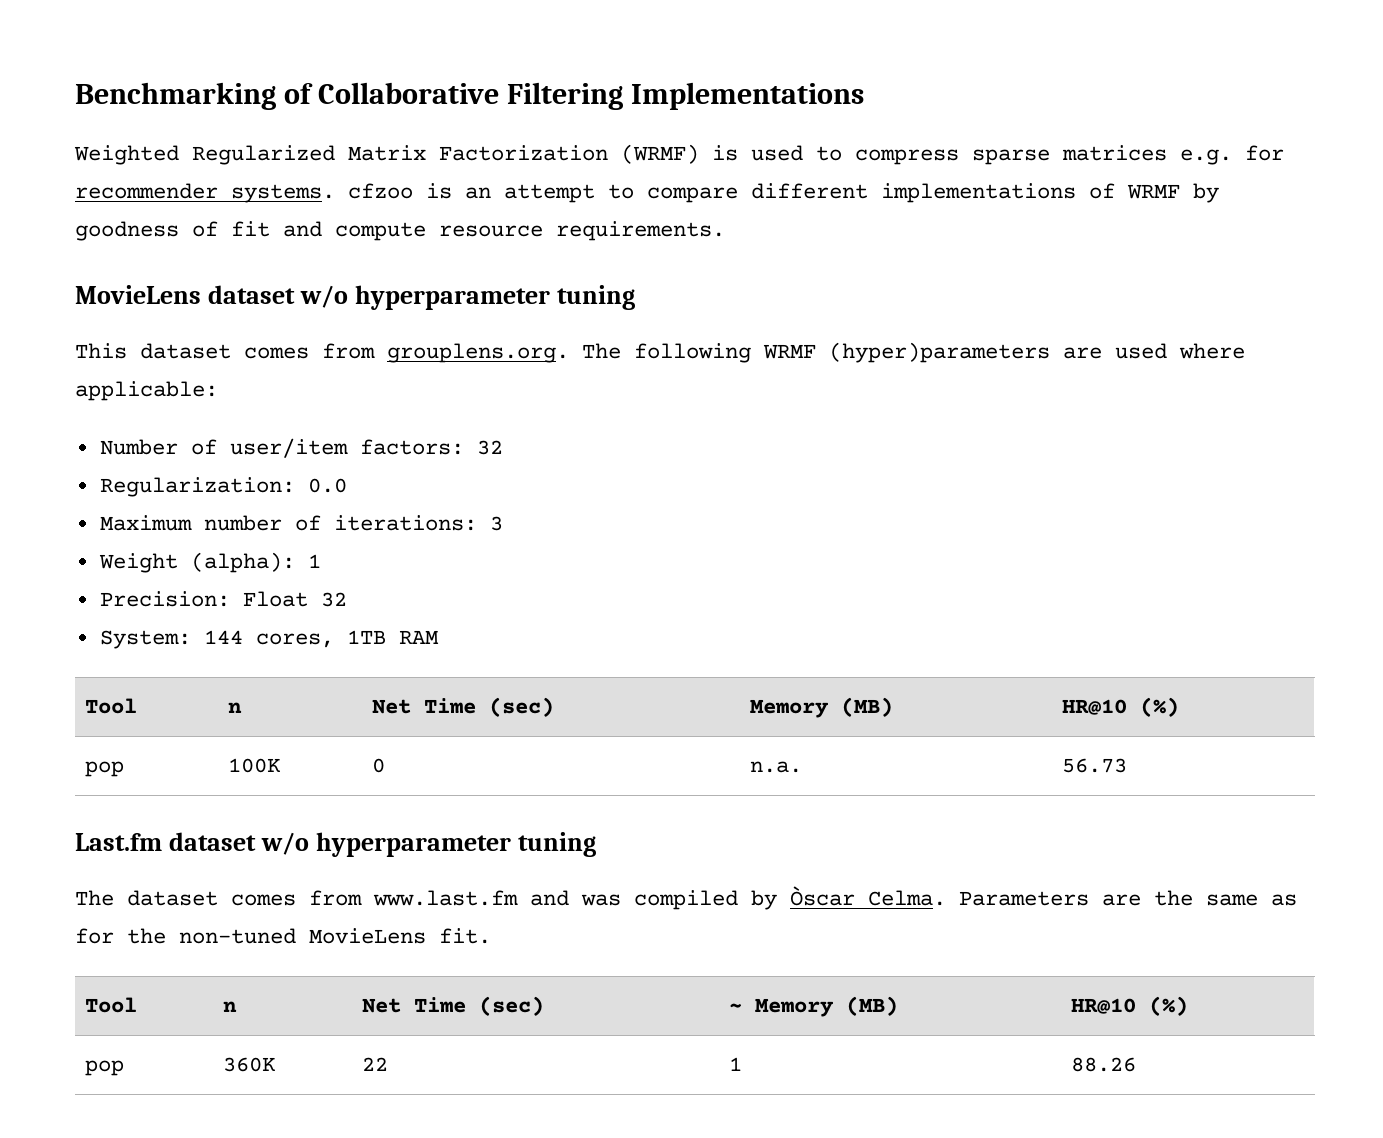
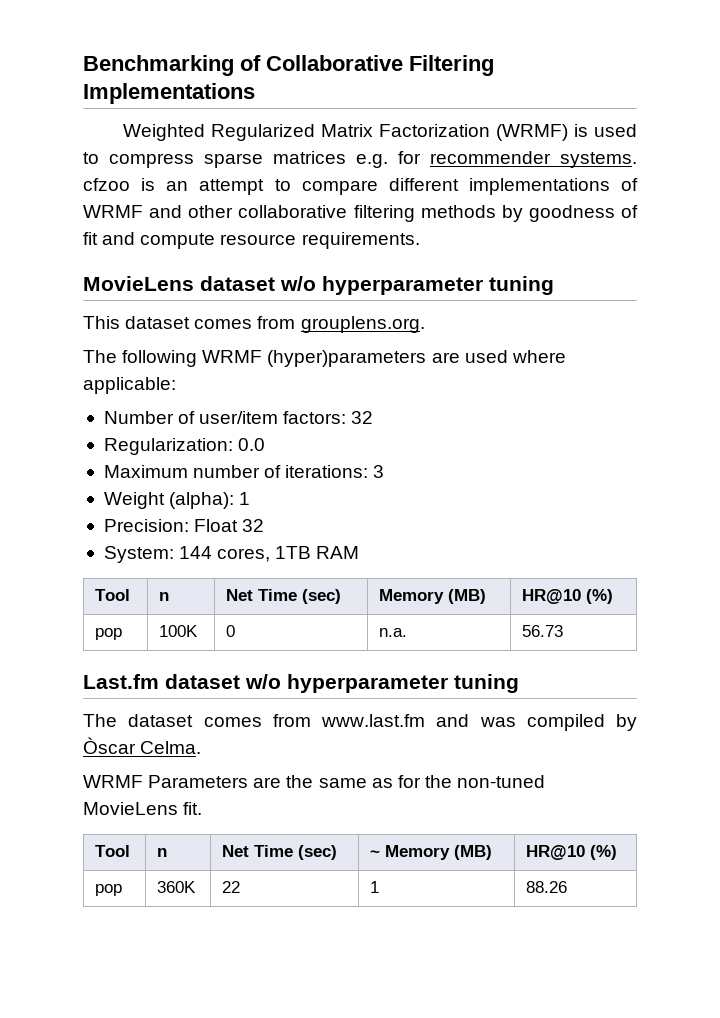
- Weighted Regularized Matrix Factorization (WRMF) is used to compress sparse matrices e.g. for recommender systems. cfzoo is an attempt to compare different implementations of WRMF by goodness of fit and compute resource requirements.
+ Weighted Regularized Matrix Factorization (WRMF) is used to compress sparse matrices e.g. for recommender systems. cfzoo is an attempt to compare different implementations of WRMF and other collaborative filtering methods by goodness of fit and compute resource requirements.
- This dataset comes from grouplens.org. The following WRMF (hyper)parameters are used where applicable:
+ This dataset comes from grouplens.org.
+ The following WRMF (hyper)parameters are used where applicable:
- The dataset comes from www.last.fm and was compiled by Òscar Celma. Parameters are the same as for the non-tuned MovieLens fit.
+ The dataset comes from www.last.fm and was compiled by Òscar Celma.
+ WRMF Parameters are the same as for the non-tuned MovieLens fit.

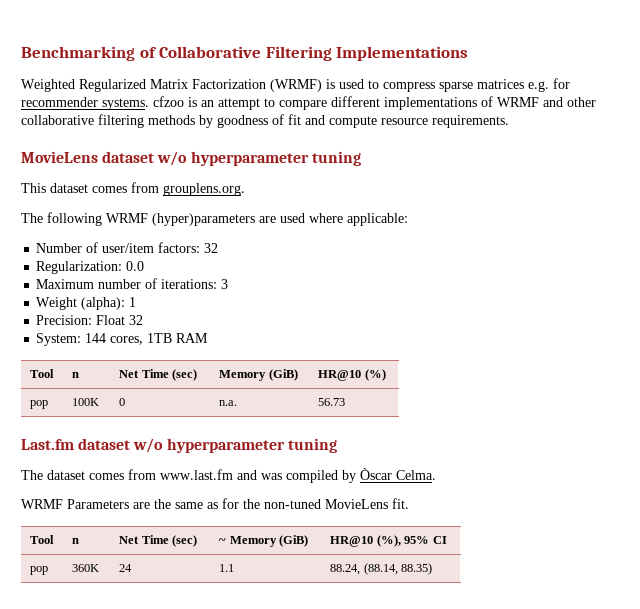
- Tool | n | Net Time (sec) | Memory (MB) | HR@10 (%)
+ Tool | n | Net Time (sec) | Memory (GiB) | HR@10 (%)
- Tool | n | Net Time (sec) | ~ Memory (MB) | HR@10 (%)
+ Tool | n | Net Time (sec) | ~ Memory (GiB) | HR@10 (%), 95% CI
- pop | 360K | 22 | 1 | 88.26
+ pop | 360K | 24 | 1.1 | 88.24, (88.14, 88.35)

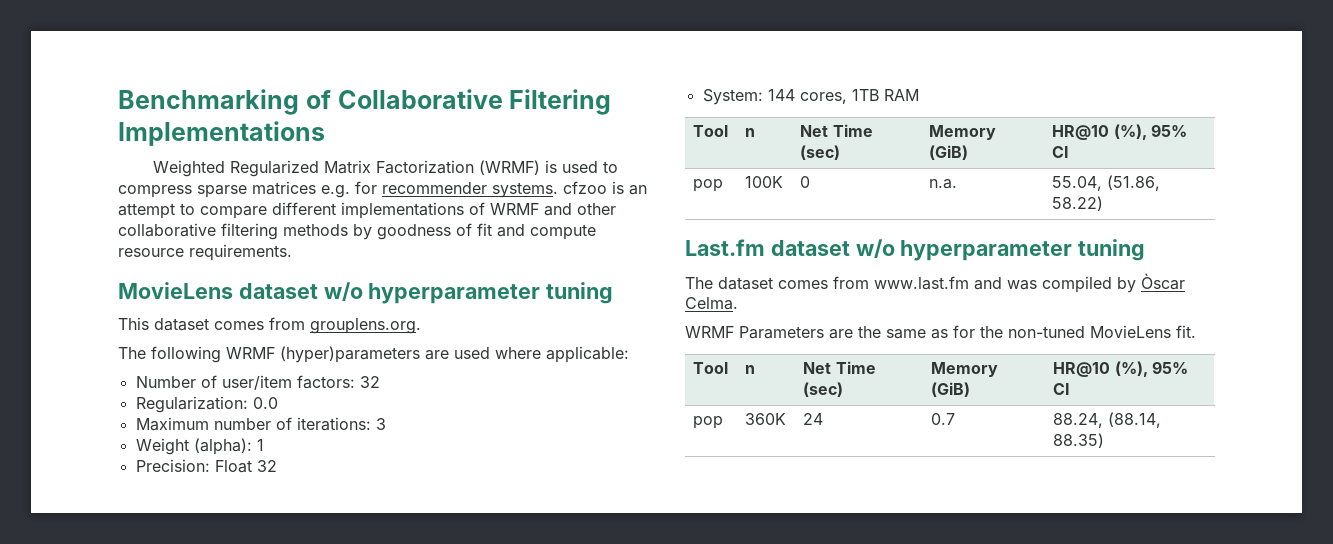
  System: 144 cores, 1TB RAM
- Tool | n | Net Time (sec) | Memory (GiB) | HR@10 (%)
+ Tool | n | Net Time (sec) | Memory (GiB) | HR@10 (%), 95% CI
- pop | 100K | 0 | n.a. | 56.73
+ pop | 100K | 0 | n.a. | 55.04, (51.86, 58.22)
  WRMF Parameters are the same as for the non-tuned MovieLens fit.
- Tool | n | Net Time (sec) | ~ Memory (GiB) | HR@10 (%), 95% CI
+ Tool | n | Net Time (sec) | Memory (GiB) | HR@10 (%), 95% CI
- pop | 360K | 24 | 1.1 | 88.24, (88.14, 88.35)
+ pop | 360K | 24 | 0.7 | 88.24, (88.14, 88.35)

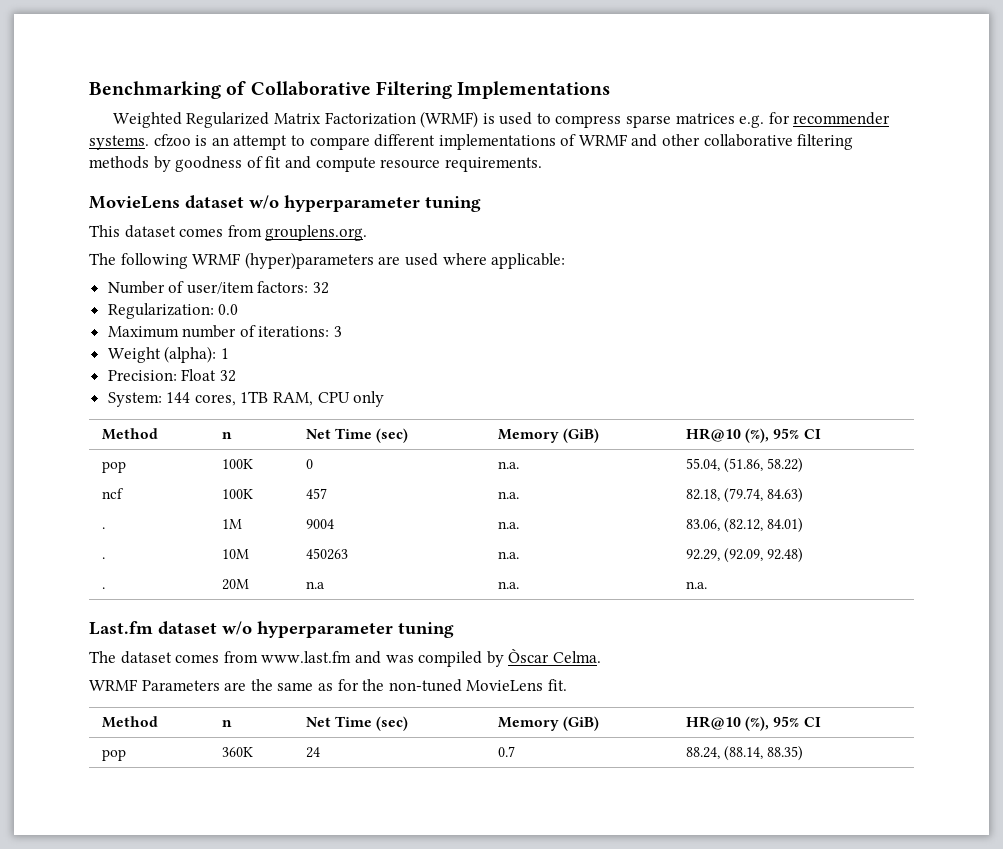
- System: 144 cores, 1TB RAM
- Tool | n | Net Time (sec) | Memory (GiB) | HR@10 (%), 95% CI
+ System: 144 cores, 1TB RAM, CPU only
+ Method | n | Net Time (sec) | Memory (GiB) | HR@10 (%), 95% CI
+ ncf | 100K | 457 | n.a. | 82.18, (79.74, 84.63)
+ . | 1M | 9004 | n.a. | 83.06, (82.12, 84.01)
+ . | 10M | 450263 | n.a. | 92.29, (92.09, 92.48)
+ . | 20M | n.a | n.a. | n.a.
  WRMF Parameters are the same as for the non-tuned MovieLens fit.
- Tool | n | Net Time (sec) | Memory (GiB) | HR@10 (%), 95% CI
+ Method | n | Net Time (sec) | Memory (GiB) | HR@10 (%), 95% CI

